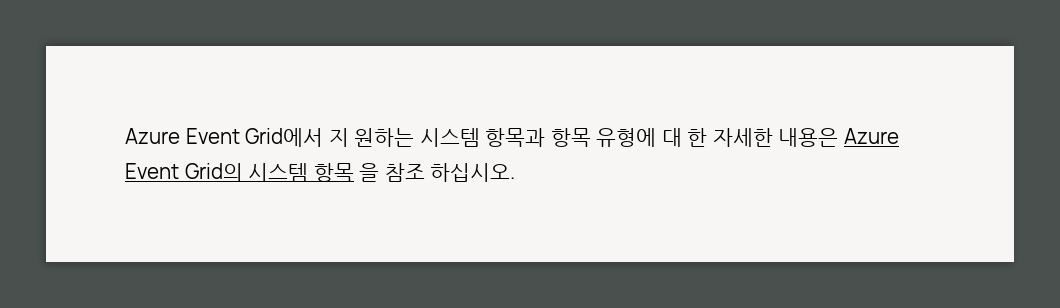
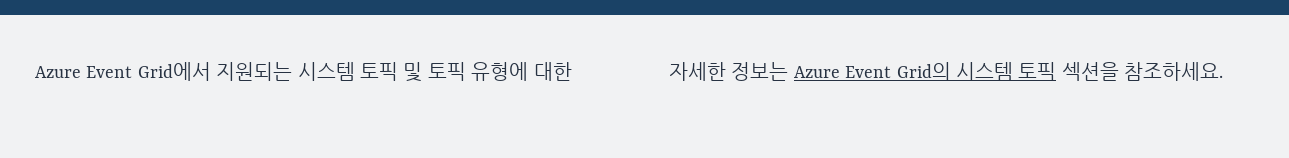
- Azure Event Grid에서 지 원하는 시스템 항목과 항목 유형에 대 한 자세한 내용은 Azure Event Grid의 시스템 항목 을 참조 하십시오.
+ Azure Event Grid에서 지원되는 시스템 토픽 및 토픽 유형에 대한 자세한 정보는 Azure Event Grid의 시스템 토픽 섹션을 참조하세요.

